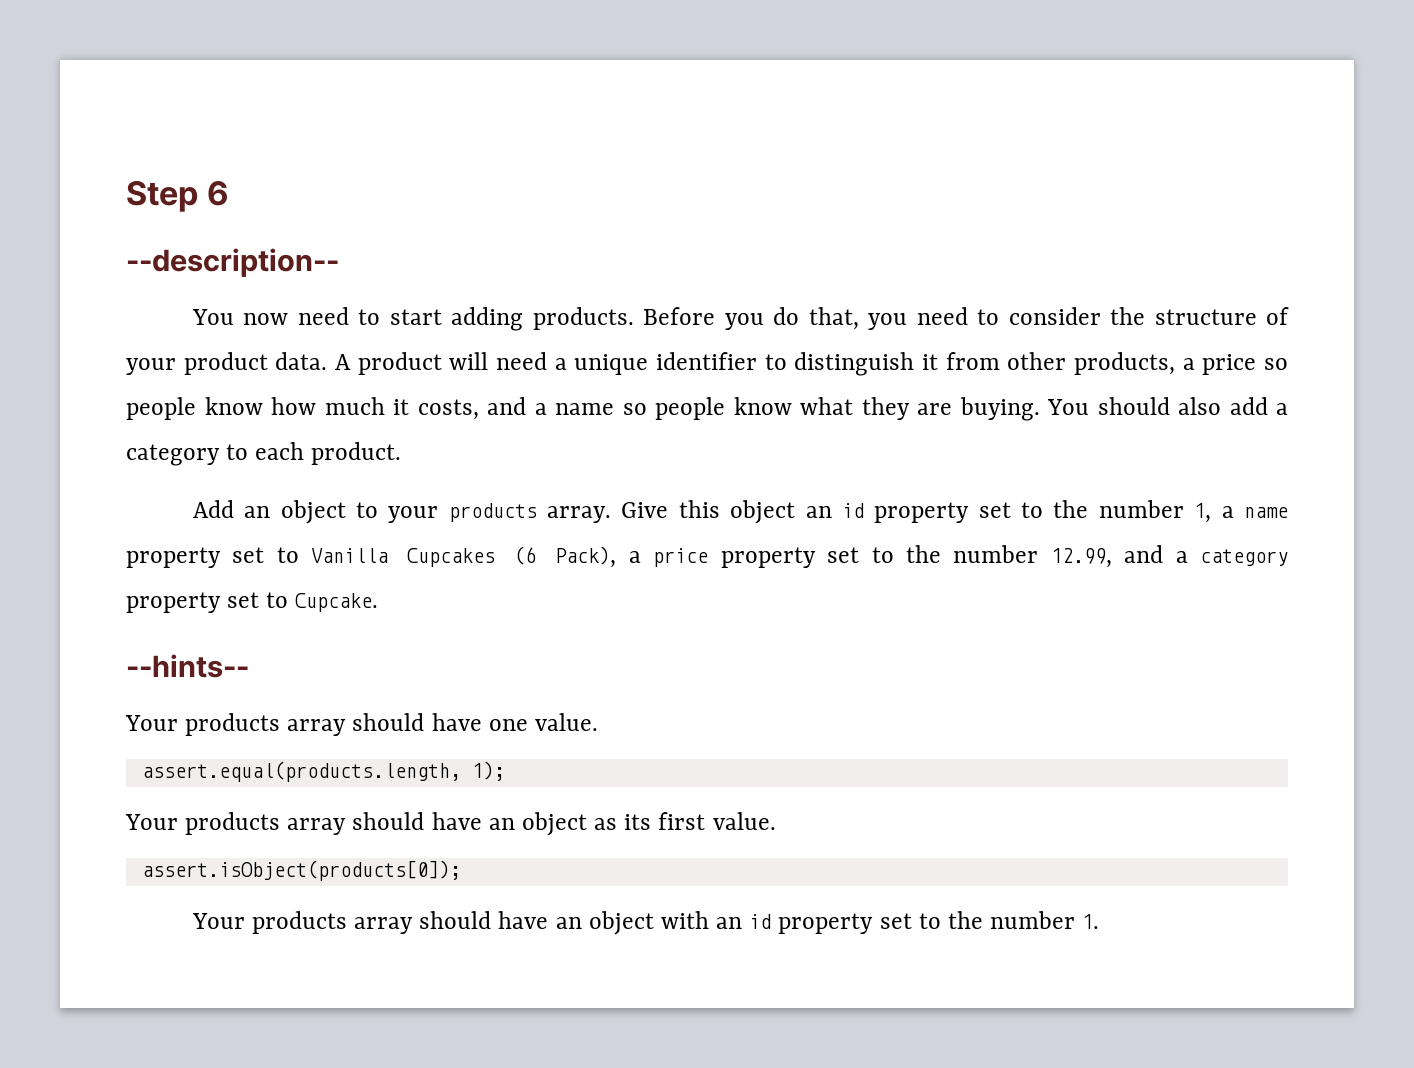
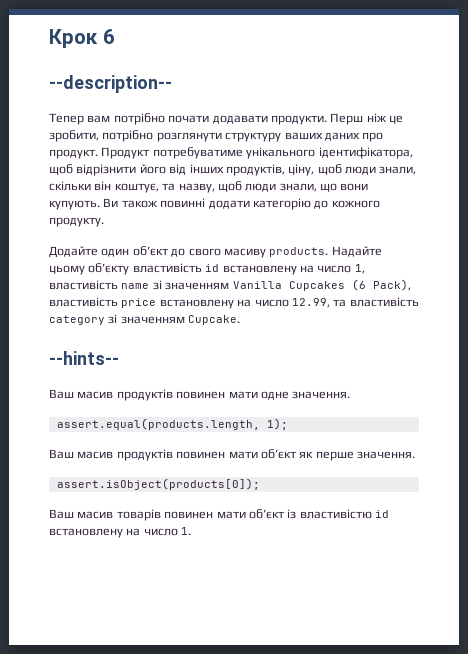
- Step 6
+ Крок 6
- You now need to start adding products. Before you do that, you need to consider the structure of your product data. A product will need a unique identifier to distinguish it from other products, a price so people know how much it costs, and a name so people know what they are buying. You should also add a category to each product.
- Add an object to your products array. Give this object an id property set to the number 1, a name property set to Vanilla Cupcakes (6 Pack), a price property set to the number 12.99, and a category property set to Cupcake.
+ Тепер вам потрібно почати додавати продукти. Перш ніж це зробити, потрібно розглянути структуру ваших даних про продукт. Продукт потребуватиме унікального ідентифікатора, щоб відрізнити його від інших продуктів, ціну, щоб люди знали, скільки він коштує, та назву, щоб люди знали, що вони купують. Ви також повинні додати категорію до кожного продукту.
+ Додайте один об’єкт до свого масиву products. Надайте цьому об’єкту властивість id встановлену на число 1, властивість name зі значенням Vanilla Cupcakes (6 Pack), властивість price встановлену на число 12.99, та властивість category зі значенням Cupcake.
  --hints--
- Your products array should have one value.
+ Ваш масив продуктів повинен мати одне значення.
  assert.equal(products.length, 1);
- Your products array should have an object as its first value.
+ Ваш масив продуктів повинен мати об’єкт як перше значення.
  assert.isObject(products[0]);
- Your products array should have an object with an id property set to the number 1.
+ Ваш масив товарів повинен мати об’єкт із властивістю id встановлену на число 1.

